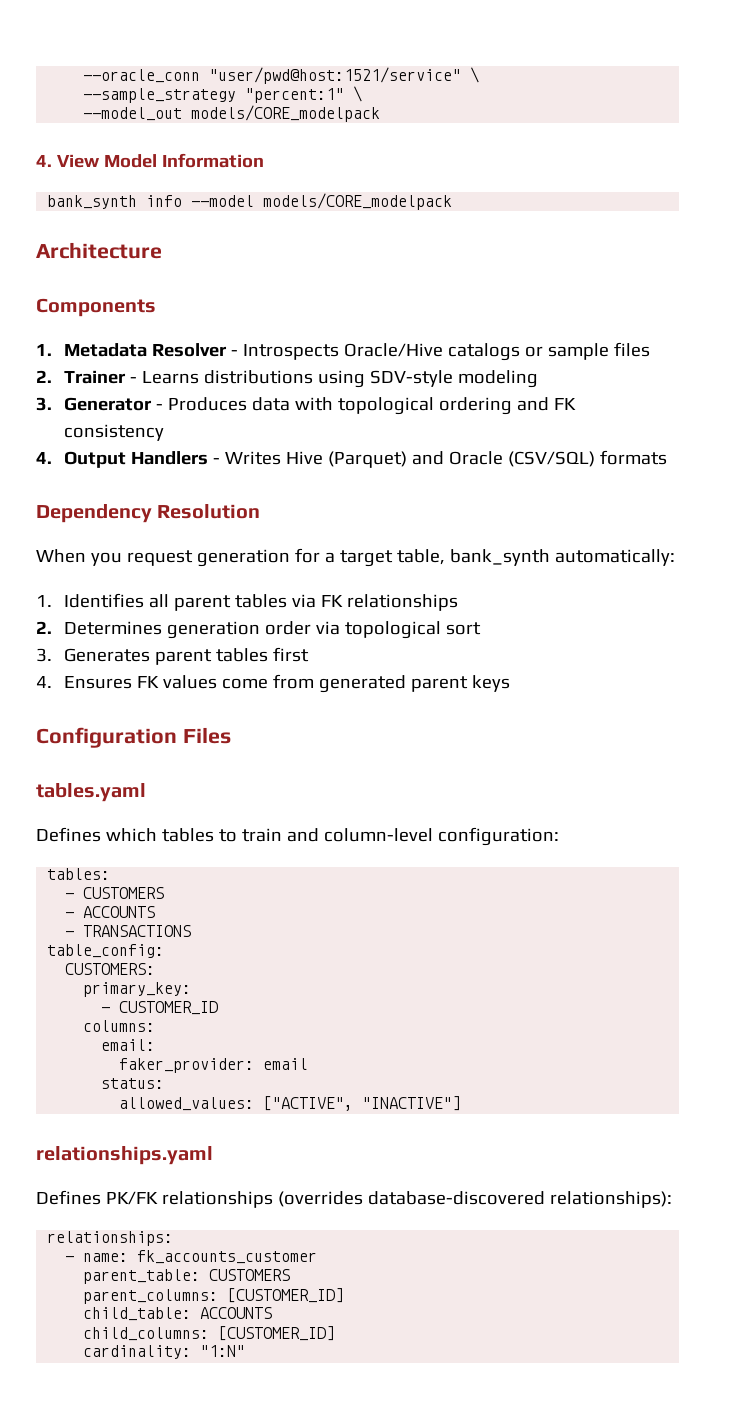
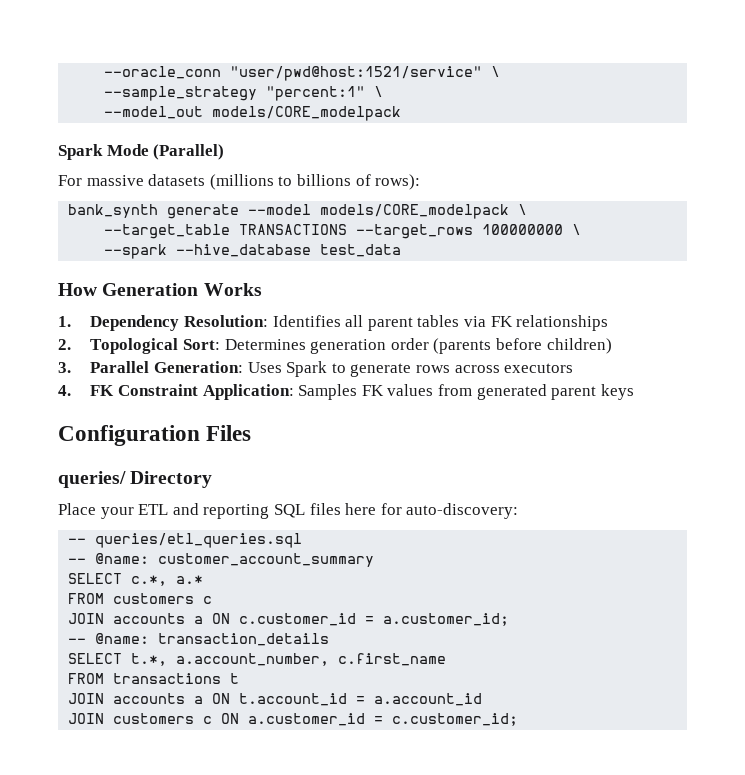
- 4. View Model Information
- bank_synth info --model models/CORE_modelpack
- Architecture
- Components
- 1. Metadata Resolver - Introspects Oracle/Hive catalogs or sample files
- 2. Trainer - Learns distributions using SDV-style modeling
- 3. Generator - Produces data with topological ordering and FK consistency
- 4. Output Handlers - Writes Hive (Parquet) and Oracle (CSV/SQL) formats
- Dependency Resolution
- When you request generation for a target table, bank_synth automatically:
- 1. Identifies all parent tables via FK relationships
+ Spark Mode (Parallel)
+ For massive datasets (millions to billions of rows):
+ bank_synth generate --model models/CORE_modelpack \
+ --target_table TRANSACTIONS --target_rows 100000000 \
+ --spark --hive_database test_data
+ How Generation Works
+ 1. Dependency Resolution: Identifies all parent tables via FK relationships
- 2. Determines generation order via topological sort
- 3. Generates parent tables first
- 4. Ensures FK values come from generated parent keys
+ 2. Topological Sort: Determines generation order (parents before children)
+ 3. Parallel Generation: Uses Spark to generate rows across executors
+ 4. FK Constraint Application: Samples FK values from generated parent keys
- tables.yaml
- Defines which tables to train and column-level configuration:
- tables:
- - CUSTOMERS
- - ACCOUNTS
- - TRANSACTIONS
- table_config:
- CUSTOMERS:
- primary_key:
- - CUSTOMER_ID
- columns:
- email:
- faker_provider: email
- status:
- allowed_values: ["ACTIVE", "INACTIVE"]
- relationships.yaml
- Defines PK/FK relationships (overrides database-discovered relationships):
- relationships:
- - name: fk_accounts_customer
- parent_table: CUSTOMERS
- parent_columns: [CUSTOMER_ID]
- child_table: ACCOUNTS
- child_columns: [CUSTOMER_ID]
- cardinality: "1:N"
+ queries/ Directory
+ Place your ETL and reporting SQL files here for auto-discovery:
+ -- queries/etl_queries.sql
+ -- @name: customer_account_summary
+ SELECT c.*, a.*
+ FROM customers c
+ JOIN accounts a ON c.customer_id = a.customer_id;
+ -- @name: transaction_details
+ SELECT t.*, a.account_number, c.first_name
+ FROM transactions t
+ JOIN accounts a ON t.account_id = a.account_id
+ JOIN customers c ON a.customer_id = c.customer_id;

